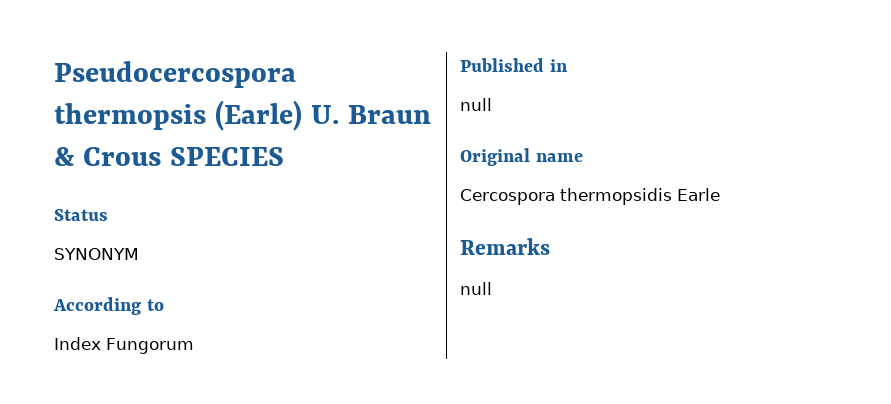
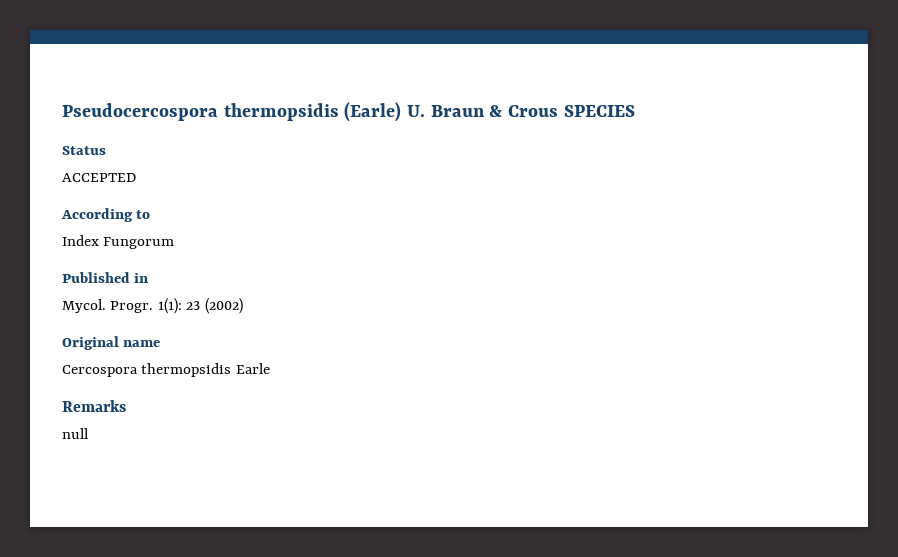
- Pseudocercospora thermopsis (Earle) U. Braun & Crous SPECIES
+ Pseudocercospora thermopsidis (Earle) U. Braun & Crous SPECIES
- SYNONYM
+ ACCEPTED
  Published in
- null
+ Mycol. Progr. 1(1): 23 (2002)

